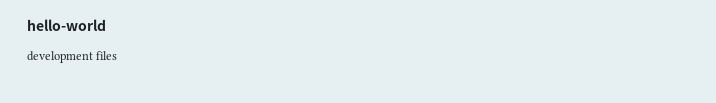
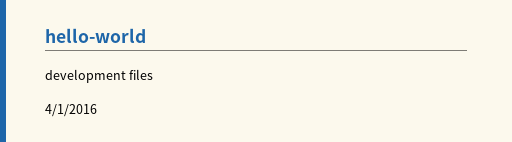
+ 4/1/2016

